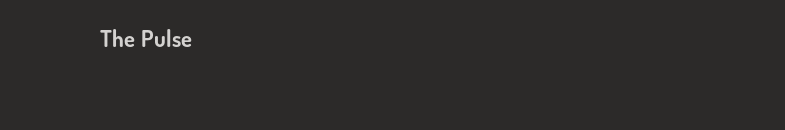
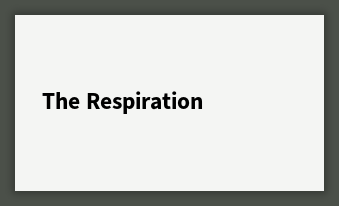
- The Pulse
+ The Respiration

